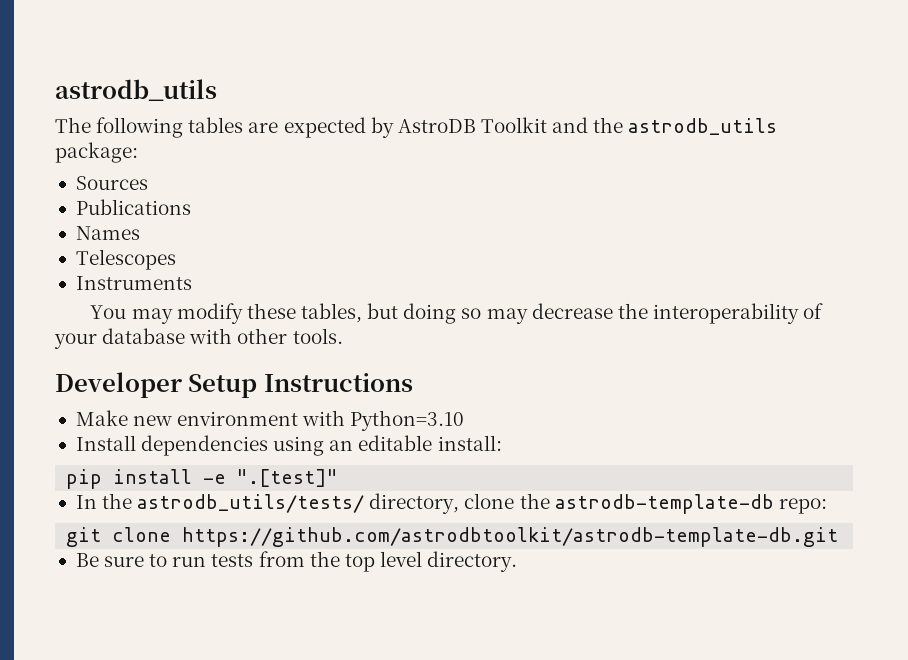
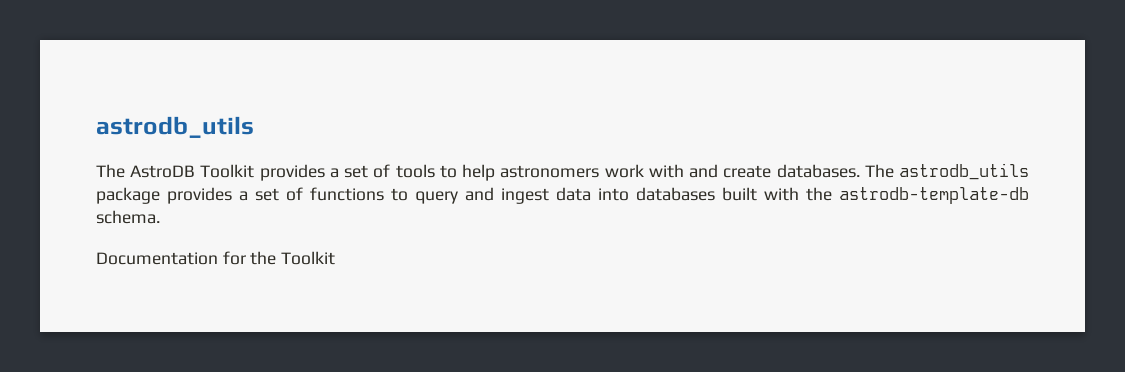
- The following tables are expected by AstroDB Toolkit and the astrodb_utils package:
- Sources
- Publications
- Names
- Telescopes
- Instruments
- You may modify these tables, but doing so may decrease the interoperability of your database with other tools.
- Developer Setup Instructions
- Make new environment with Python=3.10
- Install dependencies using an editable install:
- pip install -e ".[test]"
- In the astrodb_utils/tests/ directory, clone the astrodb-template-db repo:
- git clone https://github.com/astrodbtoolkit/astrodb-template-db.git
- Be sure to run tests from the top level directory.
+ The AstroDB Toolkit provides a set of tools to help astronomers work with and create databases. The astrodb_utils package provides a set of functions to query and ingest data into databases built with the astrodb-template-db schema.
+ Documentation for the Toolkit

